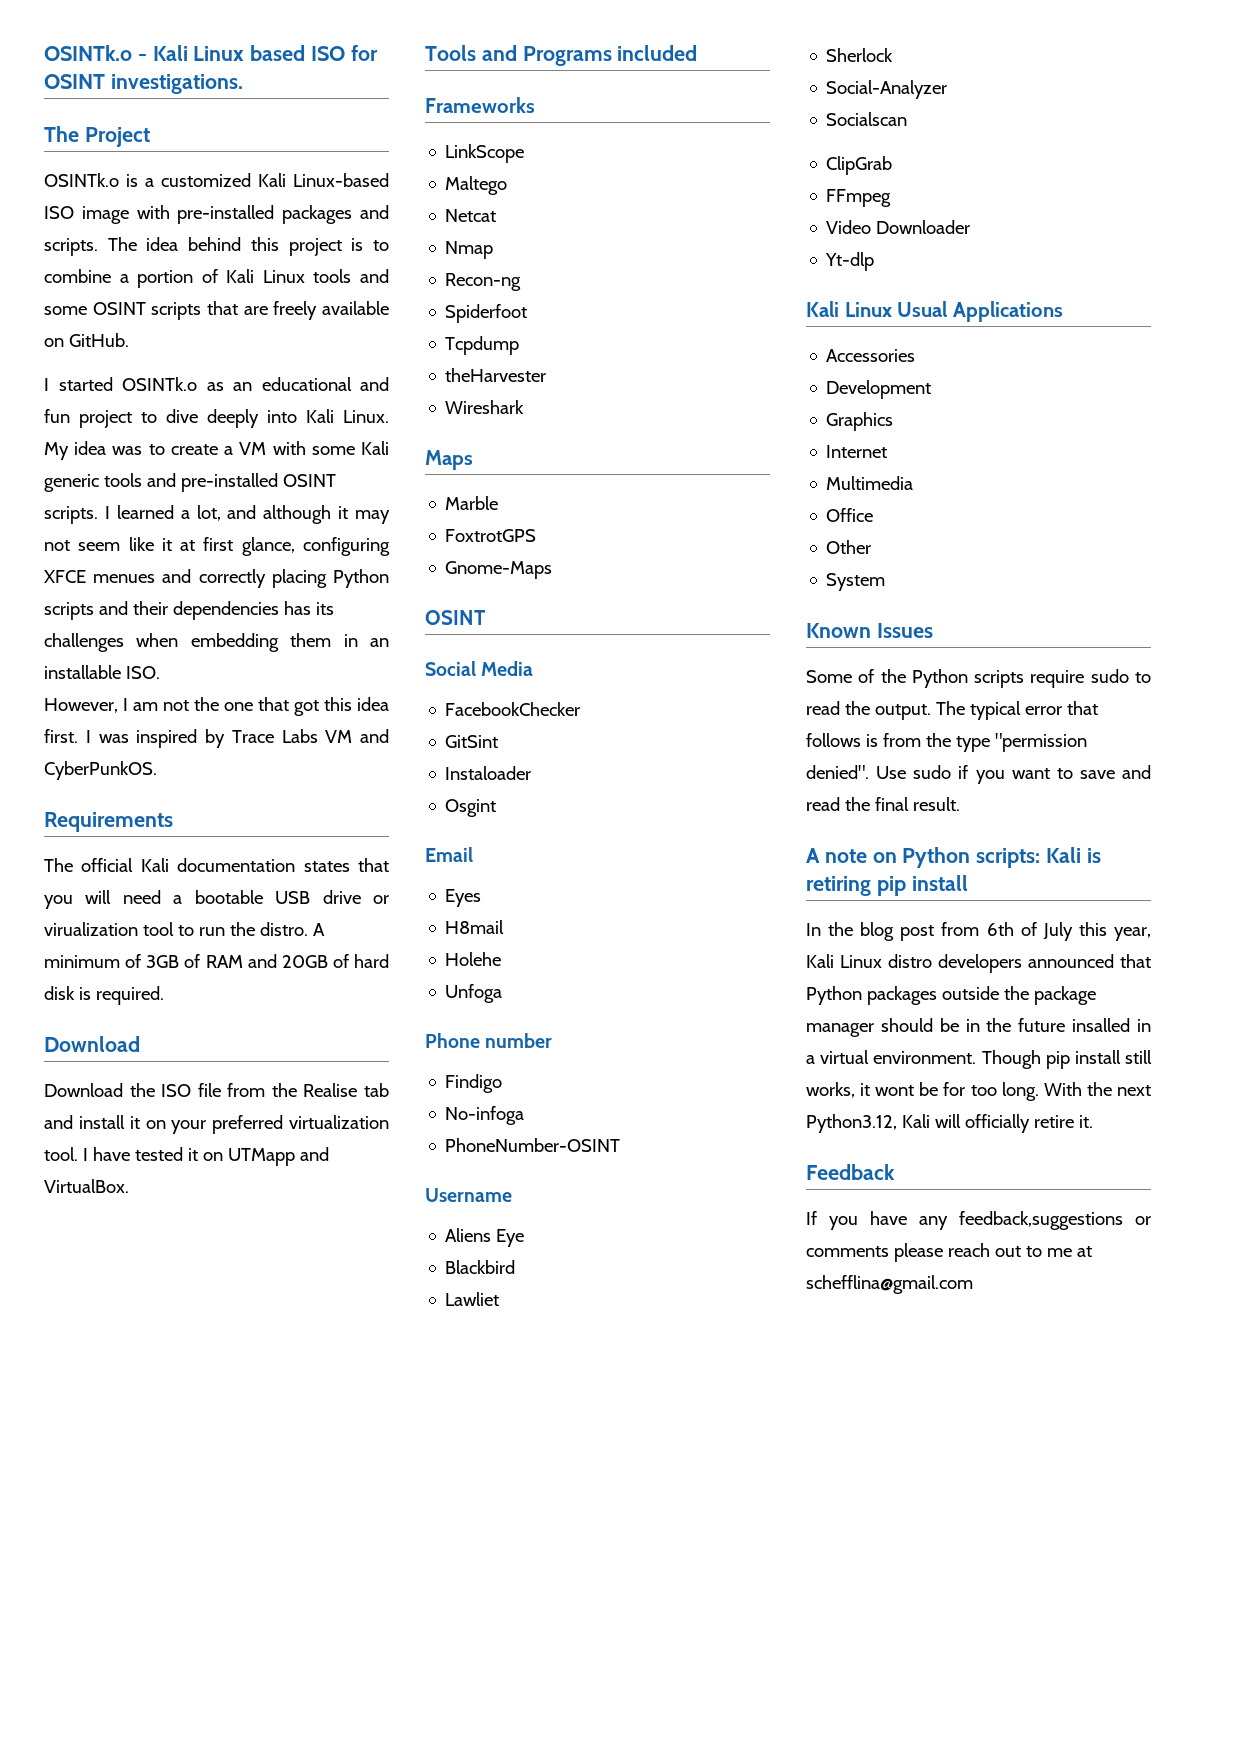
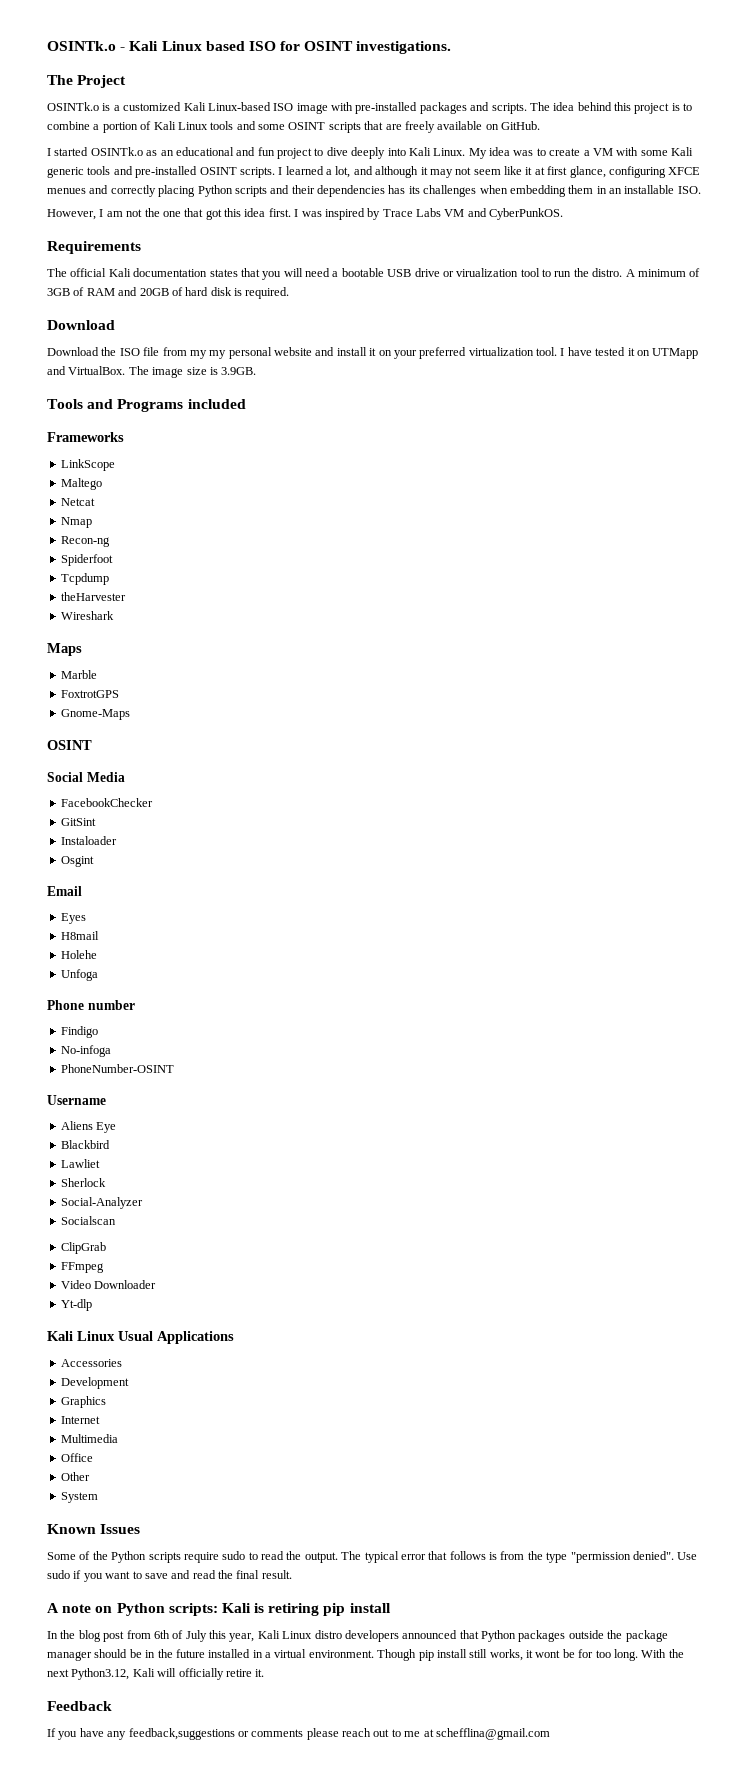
- Download the ISO file from the Realise tab and install it on your preferred virtualization tool.
+ Download the ISO file from my my personal website and install it on your preferred virtualization tool.
+ The image size is 3.9GB.
- In the blog post from 6th of July this year, Kali Linux distro developers announced that Python packages outside the package manager should be in the future insalled in a virtual environment.
+ In the blog post from 6th of July this year, Kali Linux distro developers announced that Python packages outside the package manager should be in the future installed in a virtual environment.

